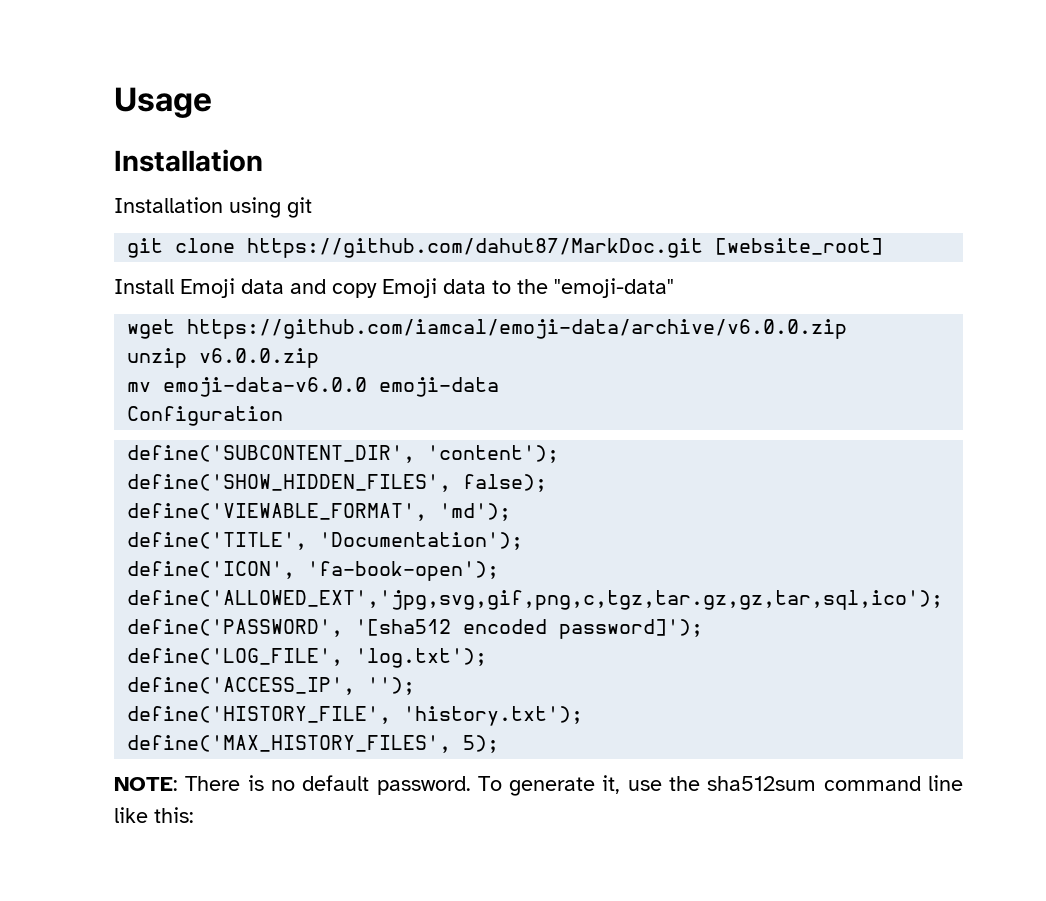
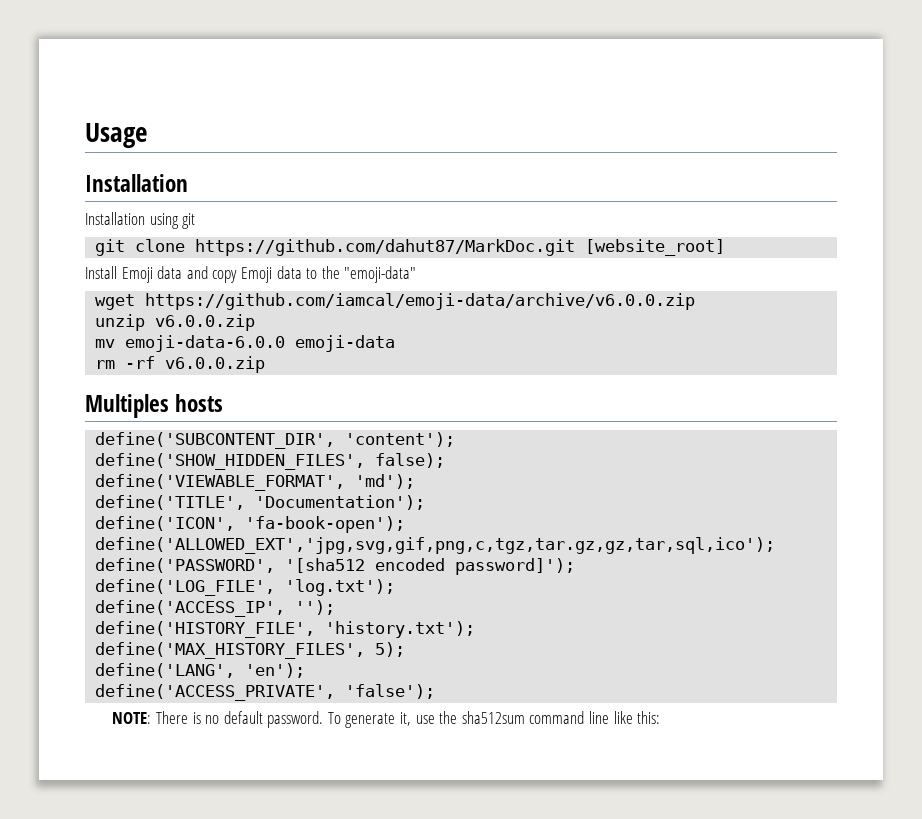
- mv emoji-data-v6.0.0 emoji-data
+ mv emoji-data-6.0.0 emoji-data
- Configuration
+ rm -rf v6.0.0.zip
+ Multiples hosts
+ define('LANG', 'en');
+ define('ACCESS_PRIVATE', 'false');

